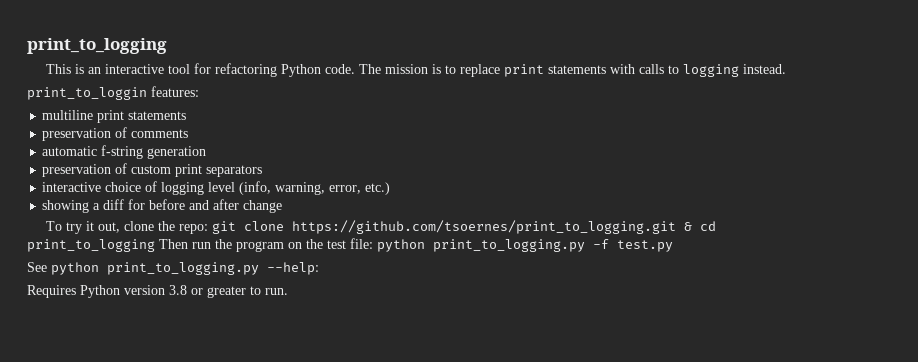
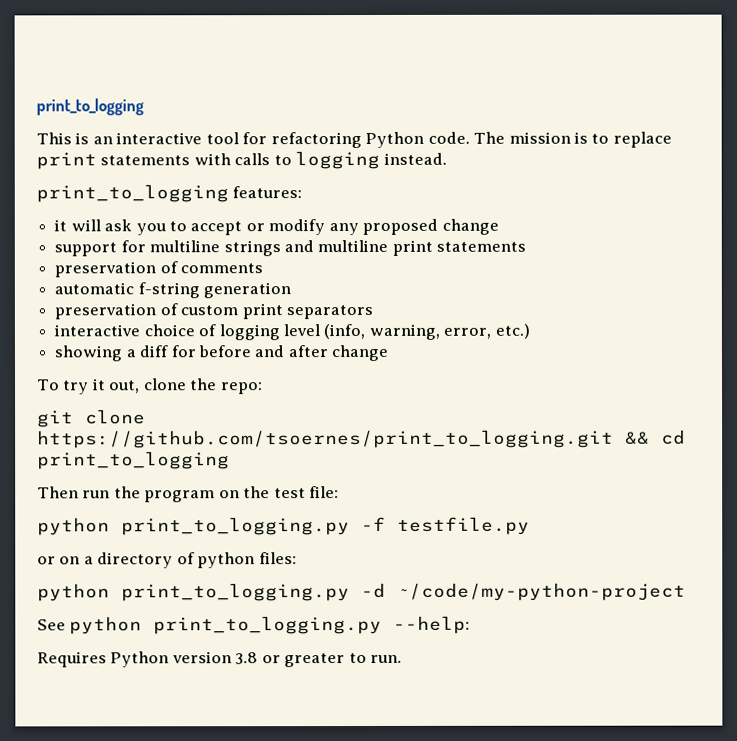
- print_to_loggin features:
+ print_to_logging features:
- multiline print statements
+ it will ask you to accept or modify any proposed change
+ support for multiline strings and multiline print statements
- To try it out, clone the repo: git clone https://github.com/tsoernes/print_to_logging.git & cd print_to_logging Then run the program on the test file: python print_to_logging.py -f test.py
+ To try it out, clone the repo:
+ git clone https://github.com/tsoernes/print_to_logging.git && cd print_to_logging
+ Then run the program on the test file:
+ python print_to_logging.py -f testfile.py
+ or on a directory of python files:
+ python print_to_logging.py -d ~/code/my-python-project

